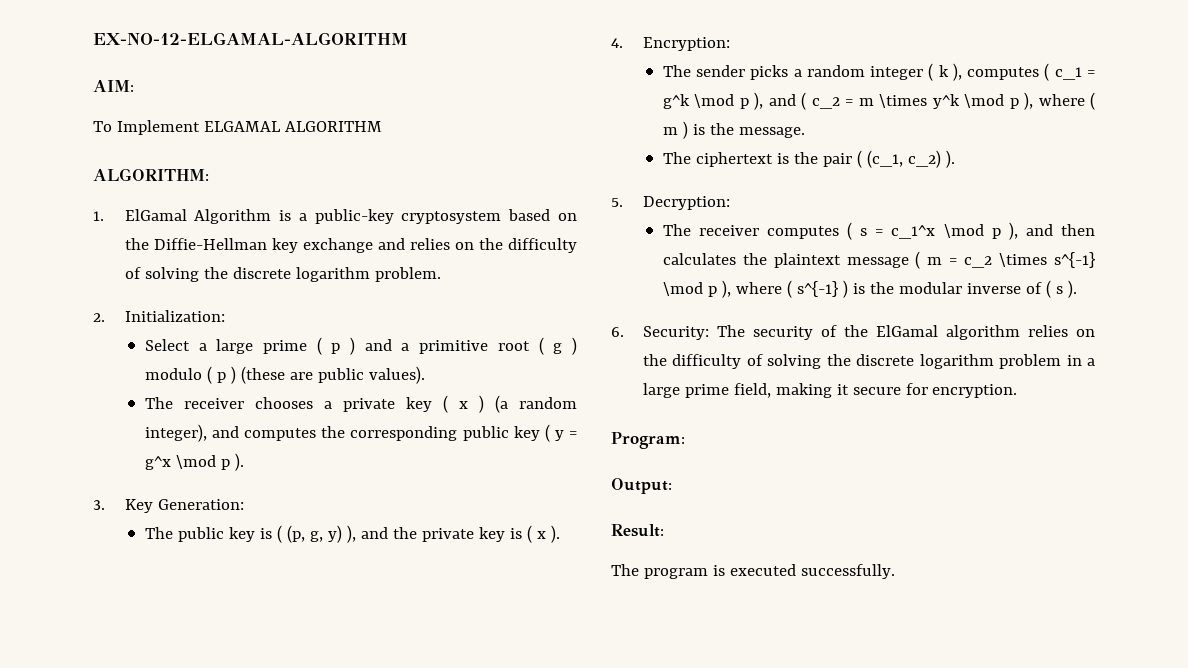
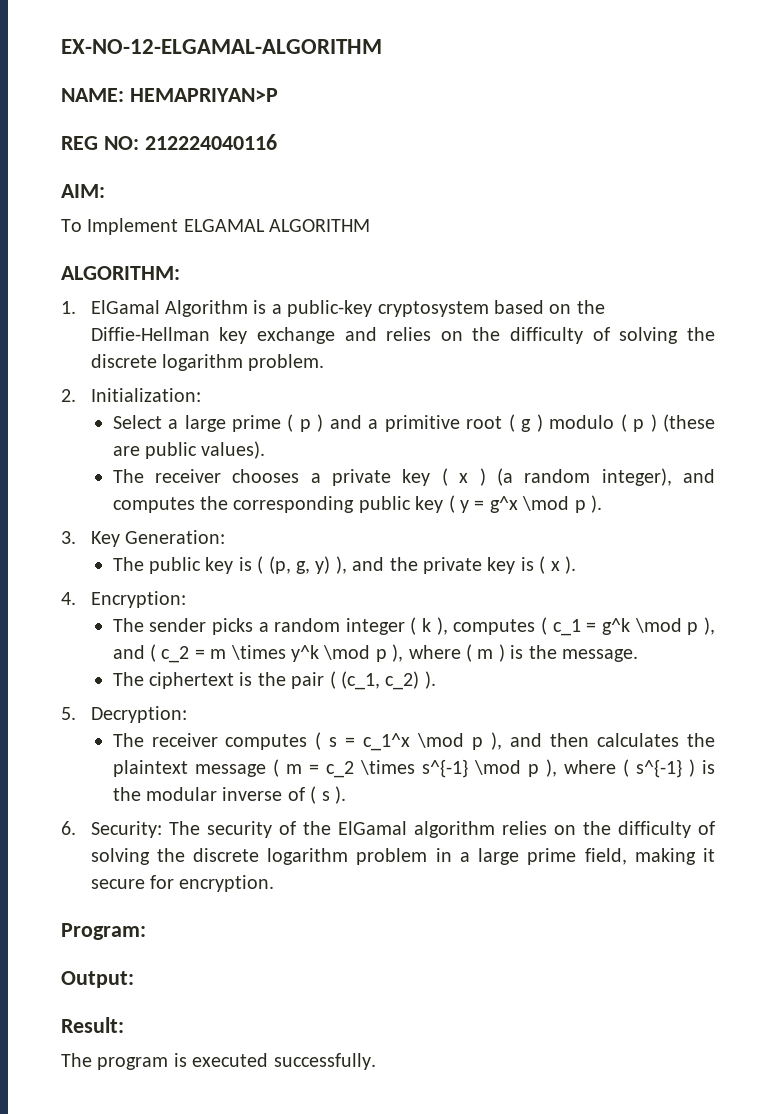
+ NAME: HEMAPRIYAN>P
+ REG NO: 212224040116

